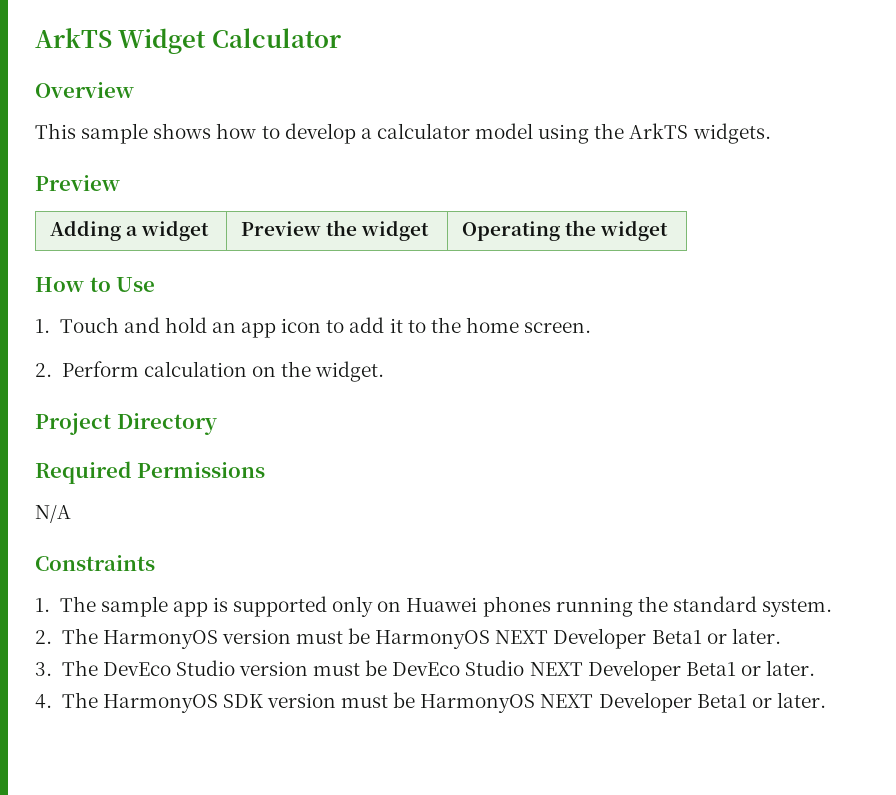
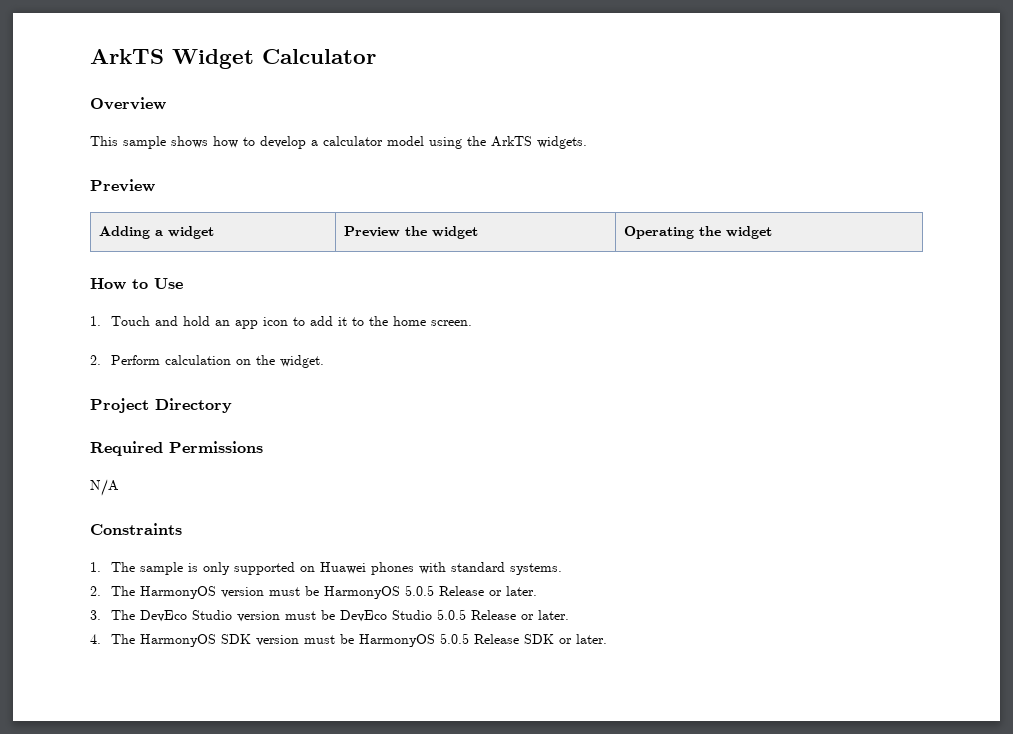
- 1. The sample app is supported only on Huawei phones running the standard system.
+ 1. The sample is only supported on Huawei phones with standard systems.
- 2. The HarmonyOS version must be HarmonyOS NEXT Developer Beta1 or later.
+ 2. The HarmonyOS version must be HarmonyOS 5.0.5 Release or later.
- 3. The DevEco Studio version must be DevEco Studio NEXT Developer Beta1 or later.
+ 3. The DevEco Studio version must be DevEco Studio 5.0.5 Release or later.
- 4. The HarmonyOS SDK version must be HarmonyOS NEXT Developer Beta1 or later.
+ 4. The HarmonyOS SDK version must be HarmonyOS 5.0.5 Release SDK or later.

